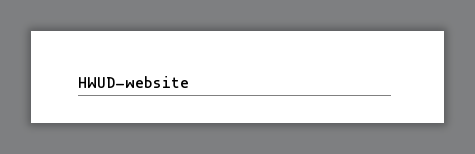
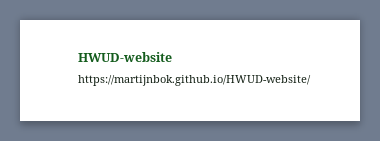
+ https://martijnbok.github.io/HWUD-website/

